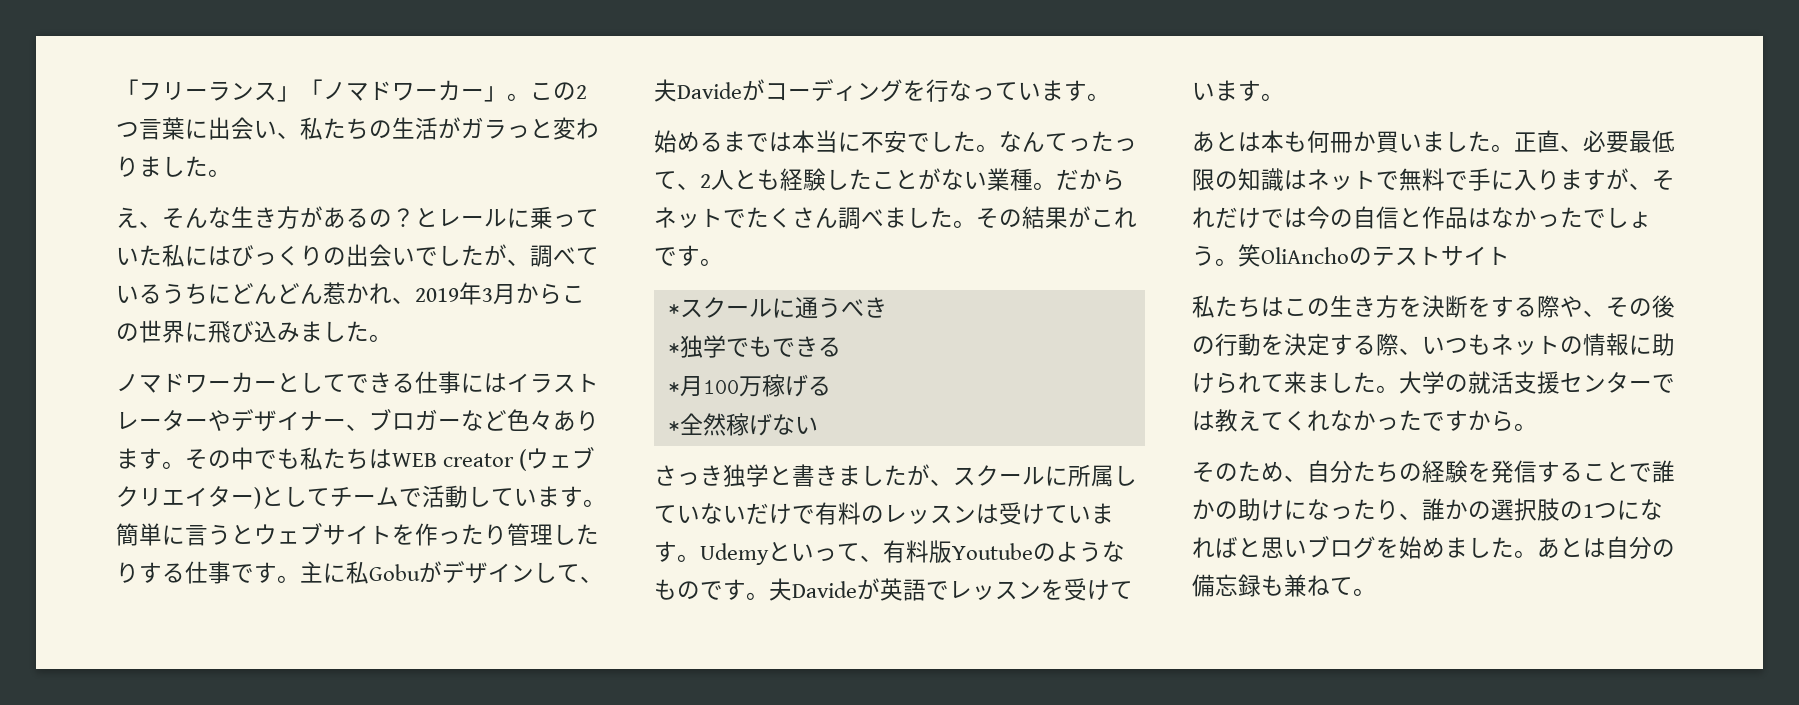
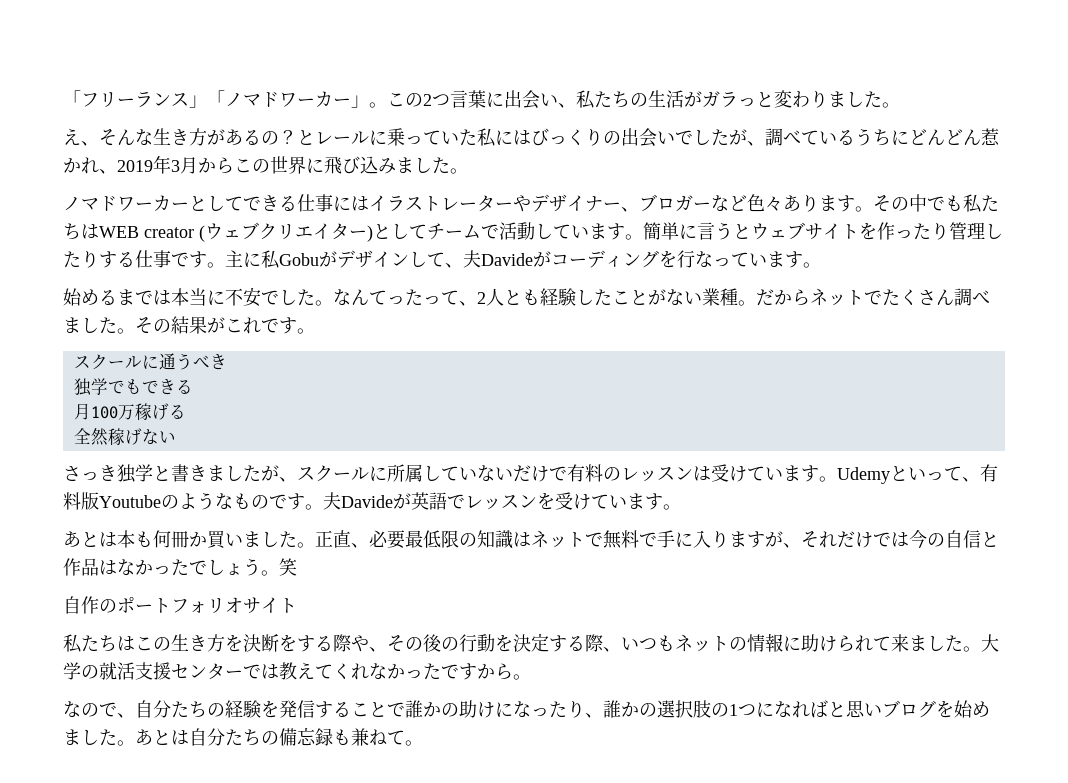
- *スクールに通うべき
+ スクールに通うべき
- *独学でもできる
+ 独学でもできる
- *月100万稼げる
+ 月100万稼げる
- *全然稼げない
+ 全然稼げない
- 笑OliAnchoのテストサイト
+ 笑
+ 自作のポートフォリオサイト
- そのため、自分たちの経験を発信することで誰かの助けになったり、誰かの選択肢の1つになればと思いブログを始めました。
+ なので、自分たちの経験を発信することで誰かの助けになったり、誰かの選択肢の1つになればと思いブログを始めました。
- あとは自分の備忘録も兼ねて。
+ あとは自分たちの備忘録も兼ねて。

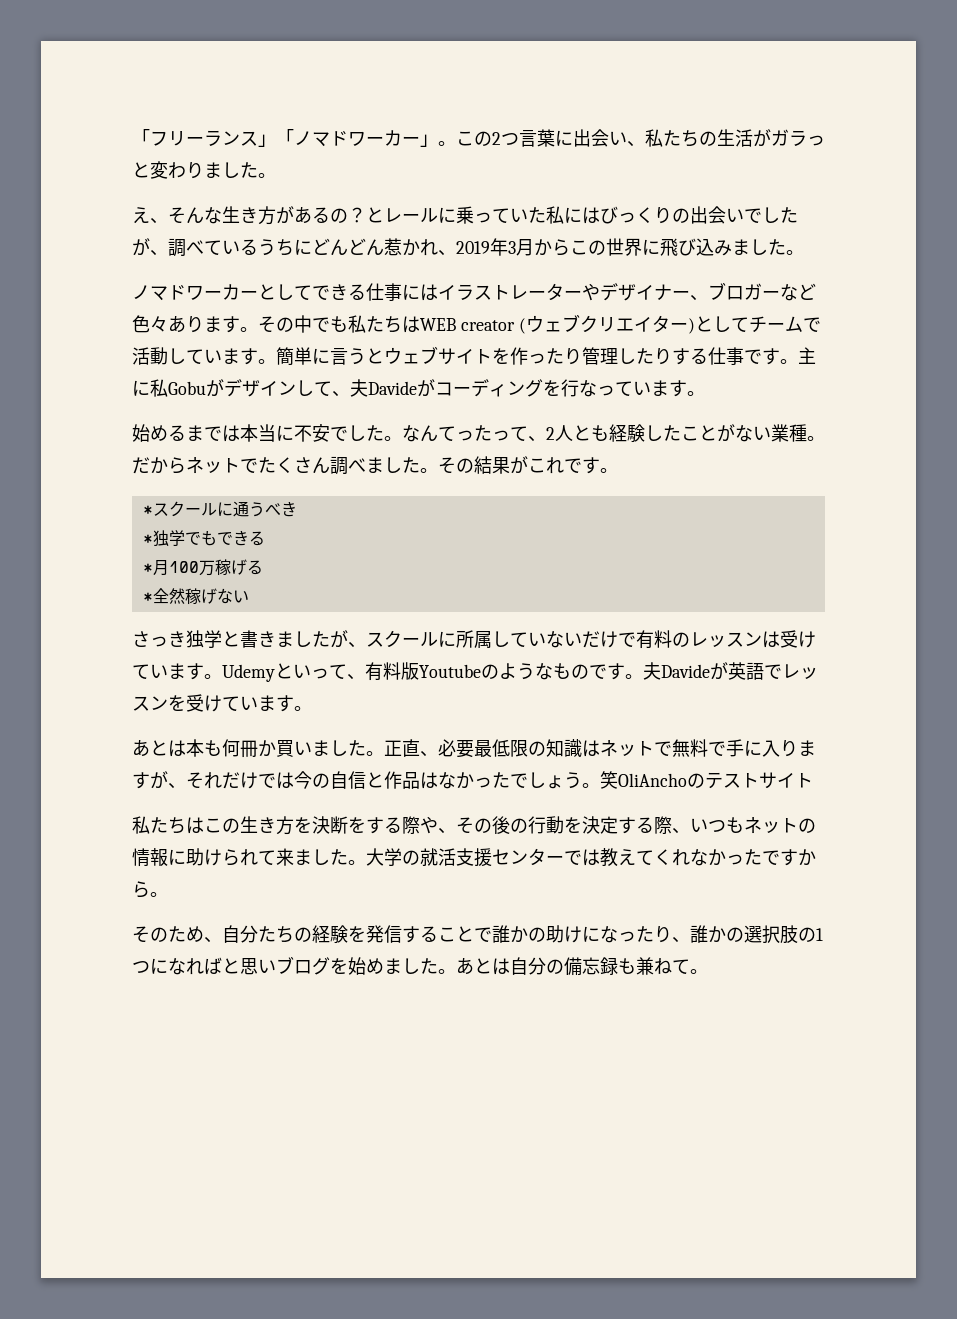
- スクールに通うべき
+ *スクールに通うべき
- 独学でもできる
+ *独学でもできる
- 月100万稼げる
+ *月100万稼げる
- 全然稼げない
+ *全然稼げない
- 笑
- 自作のポートフォリオサイト
+ 笑OliAnchoのテストサイト
- なので、自分たちの経験を発信することで誰かの助けになったり、誰かの選択肢の1つになればと思いブログを始めました。
+ そのため、自分たちの経験を発信することで誰かの助けになったり、誰かの選択肢の1つになればと思いブログを始めました。
- あとは自分たちの備忘録も兼ねて。
+ あとは自分の備忘録も兼ねて。

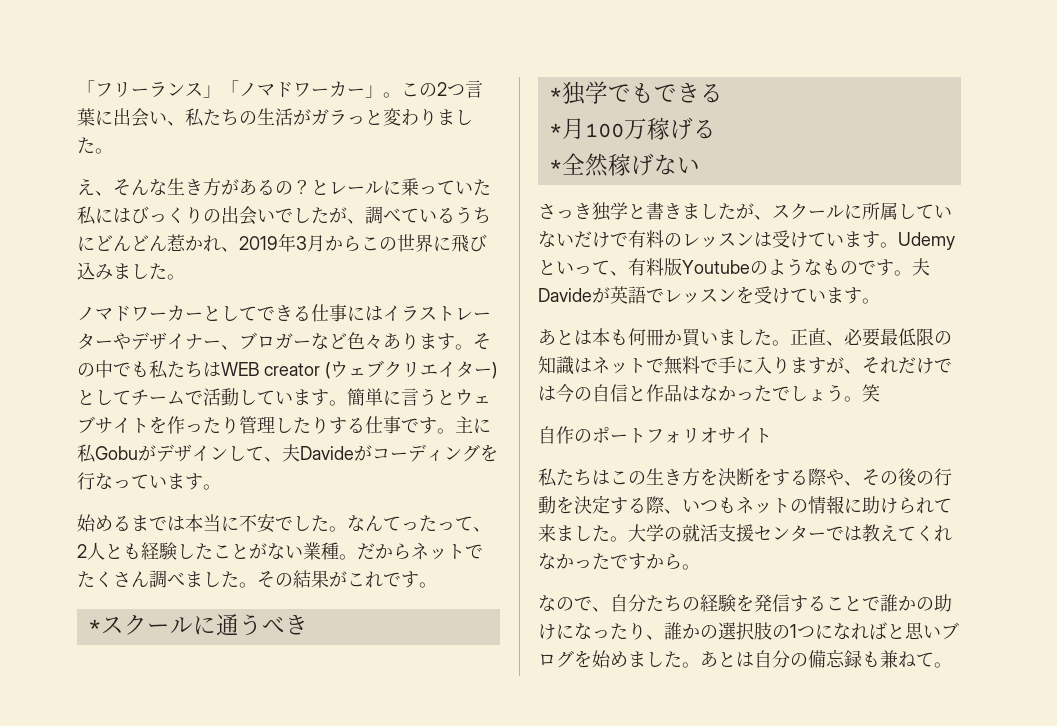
- 笑OliAnchoのテストサイト
+ 笑
+ 自作のポートフォリオサイト
- そのため、自分たちの経験を発信することで誰かの助けになったり、誰かの選択肢の1つになればと思いブログを始めました。
+ なので、自分たちの経験を発信することで誰かの助けになったり、誰かの選択肢の1つになればと思いブログを始めました。

